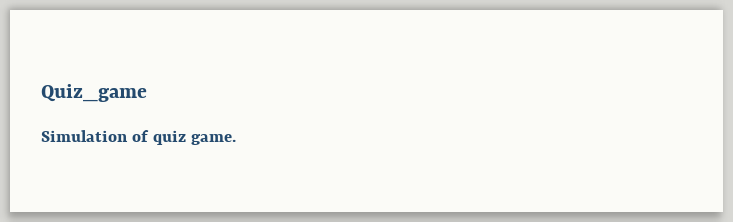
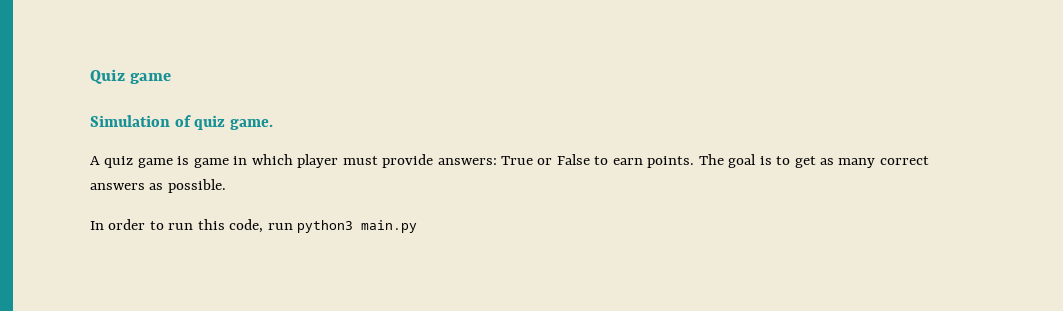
- Quiz_game
+ Quiz game
+ A quiz game is game in which player must provide answers: True or False to earn points. The goal is to get as many correct answers as possible.
+ In order to run this code, run python3 main.py

